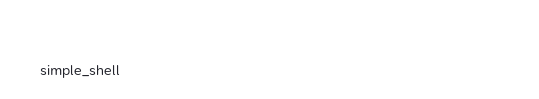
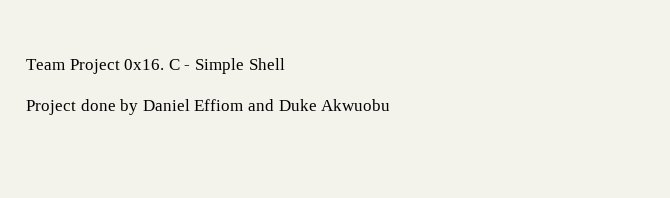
- simple_shell
+ Team Project 0x16. C - Simple Shell
+ Project done by Daniel Effiom and Duke Akwuobu

